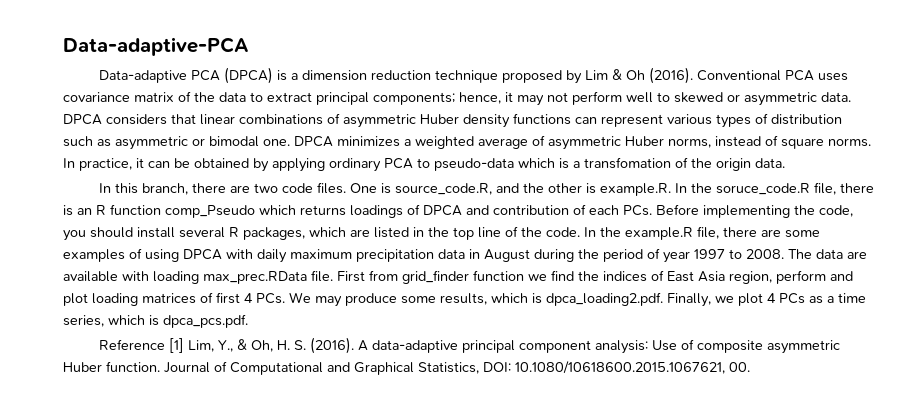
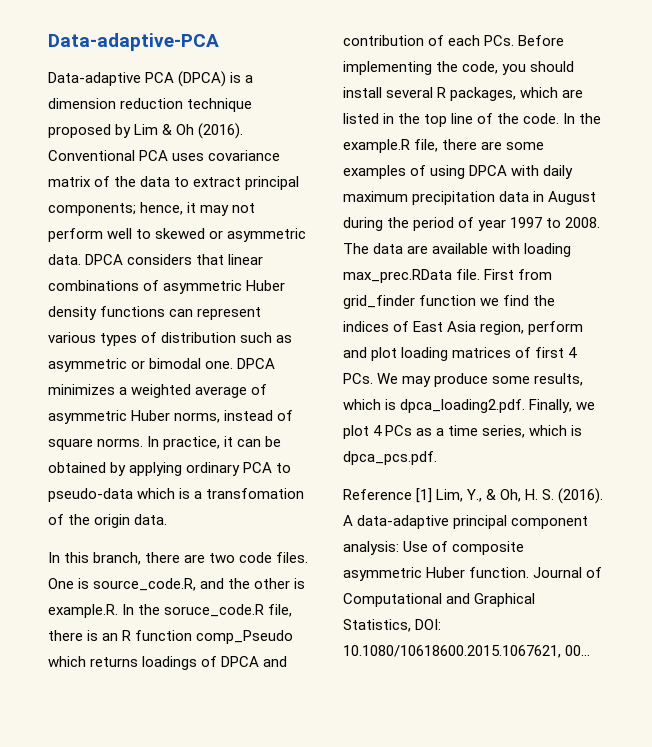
- Journal of Computational and Graphical Statistics, DOI: 10.1080/10618600.2015.1067621, 00.
+ Journal of Computational and Graphical Statistics, DOI: 10.1080/10618600.2015.1067621, 00...

